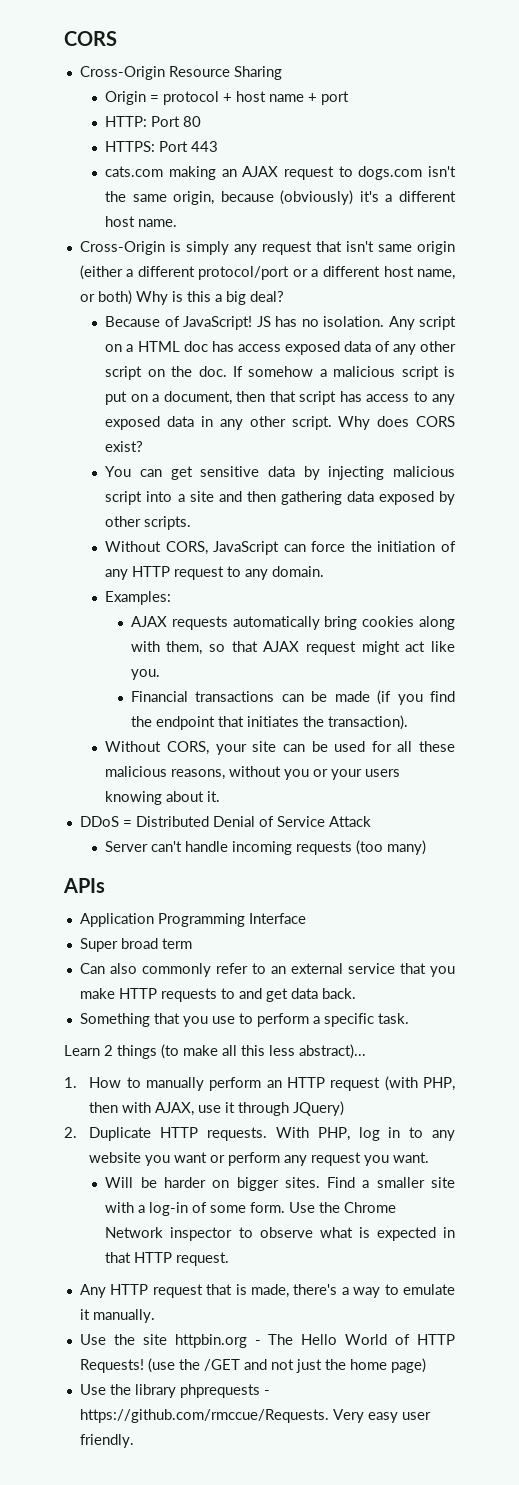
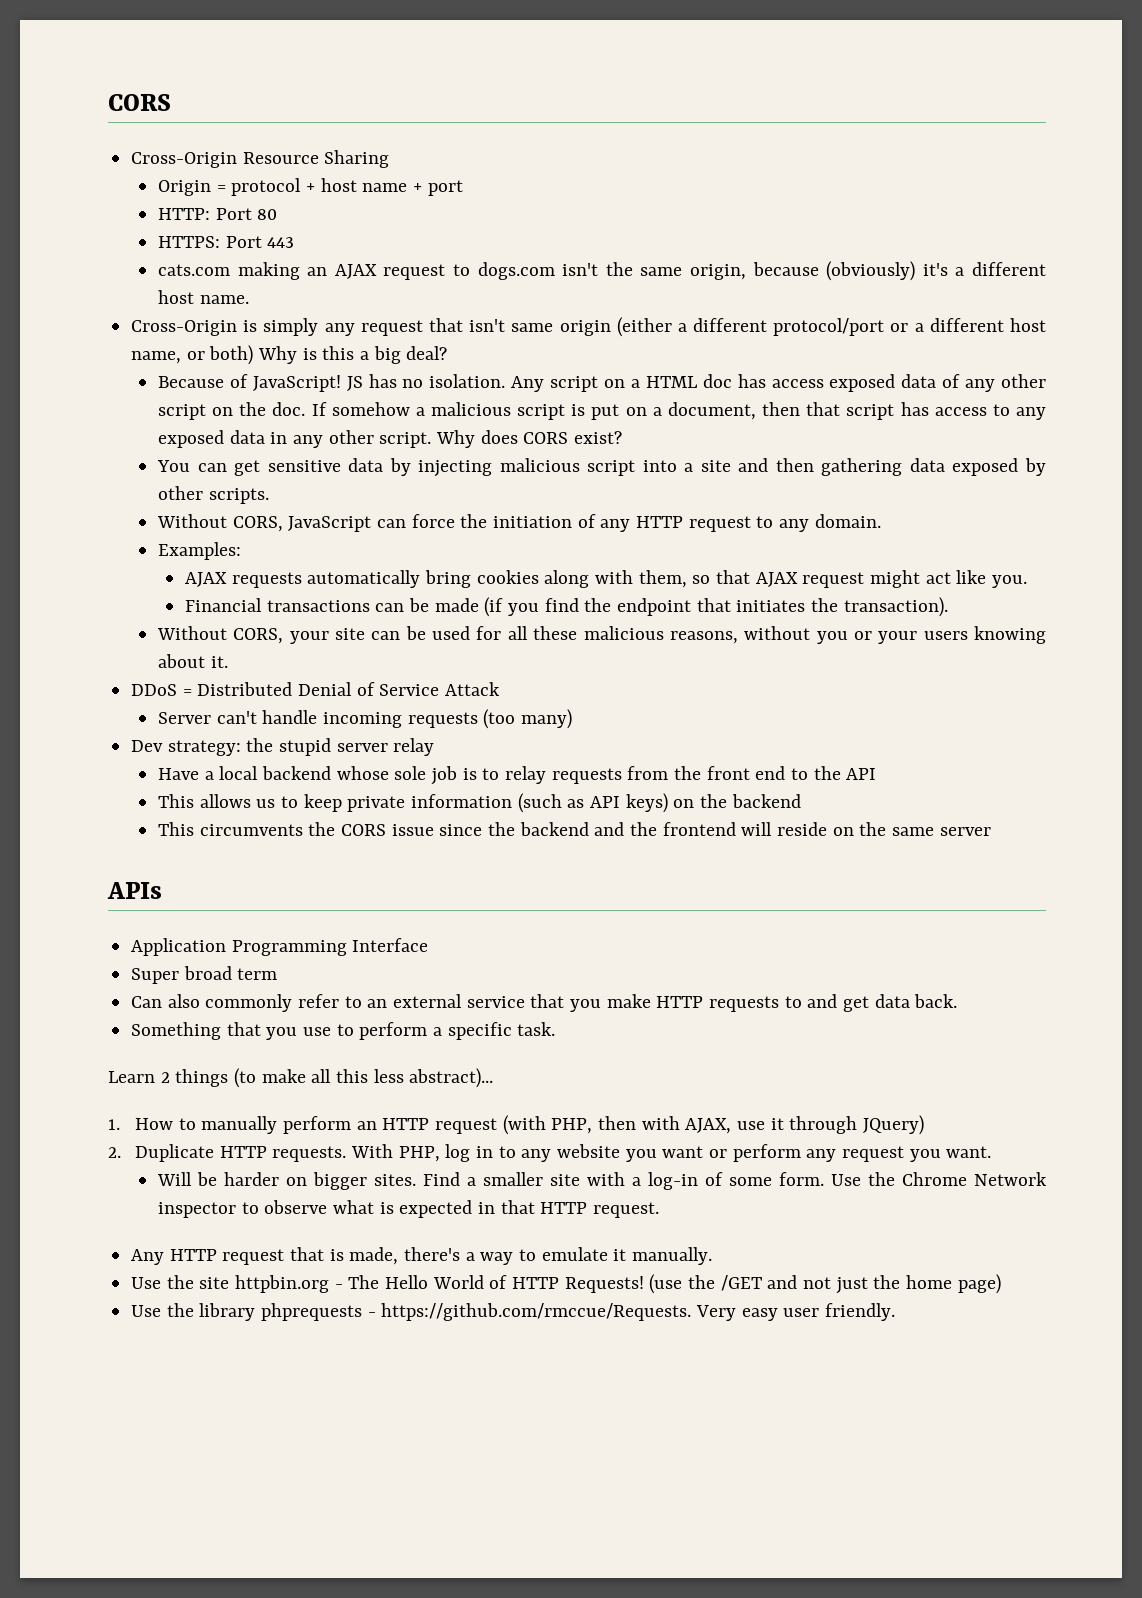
+ Dev strategy: the stupid server relay
+ Have a local backend whose sole job is to relay requests from the front end to the API
+ This allows us to keep private information (such as API keys) on the backend
+ This circumvents the CORS issue since the backend and the frontend will reside on the same server

